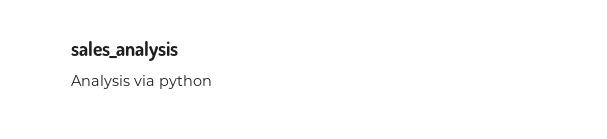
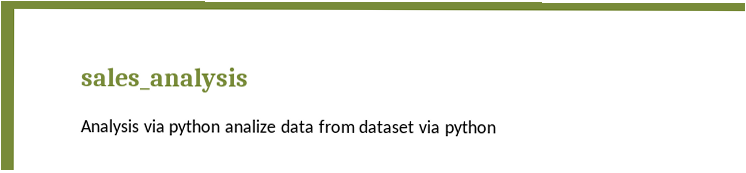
- Analysis via python
+ Analysis via python analize data from dataset via python

